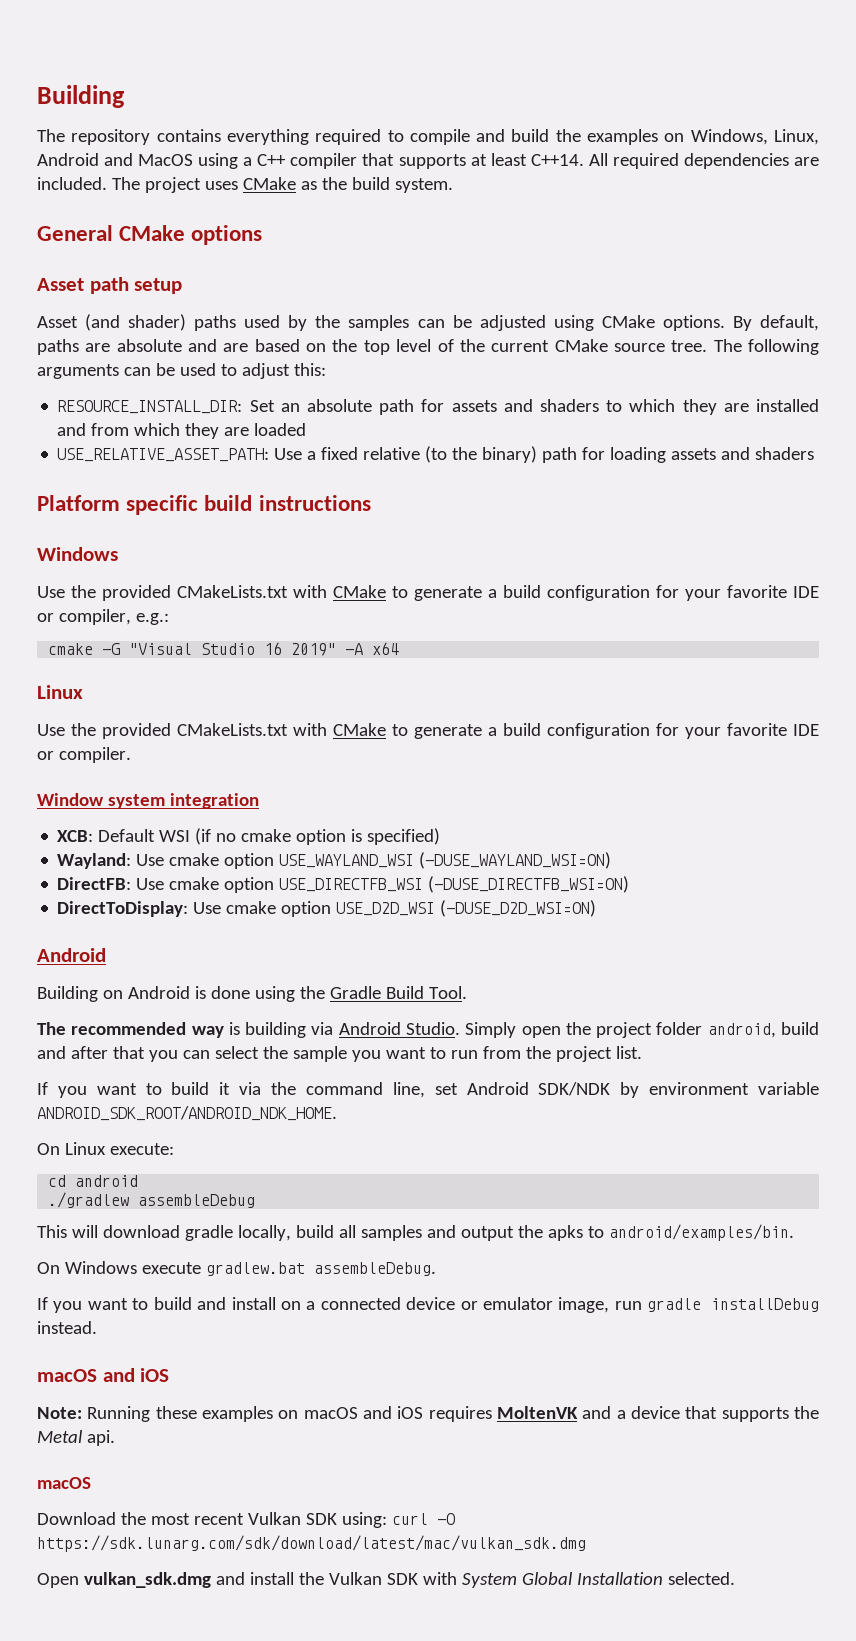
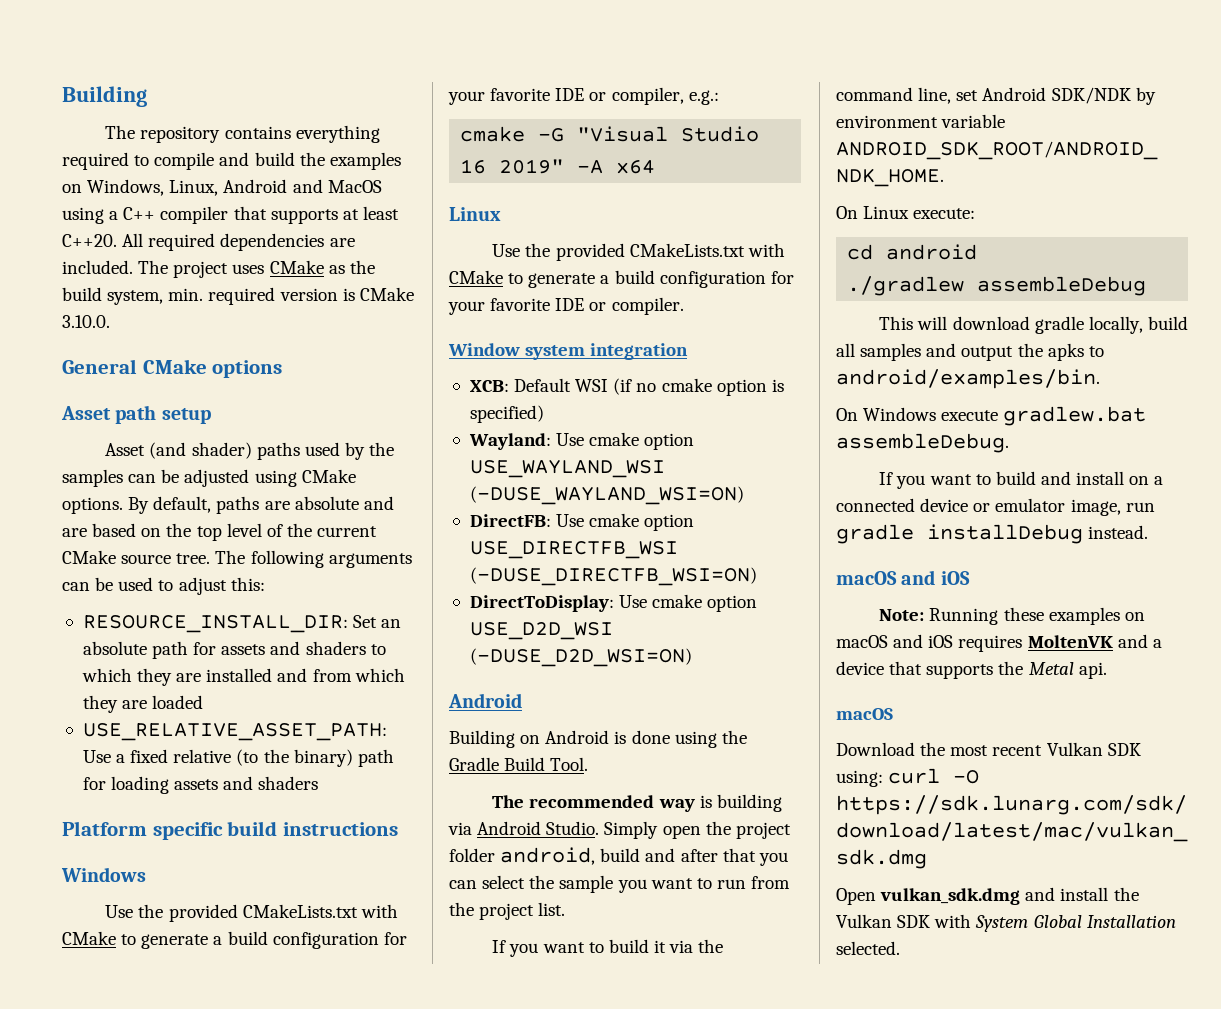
- The repository contains everything required to compile and build the examples on Windows, Linux, Android and MacOS using a C++ compiler that supports at least C++14.
+ The repository contains everything required to compile and build the examples on Windows, Linux, Android and MacOS using a C++ compiler that supports at least C++20.
- The project uses CMake as the build system.
+ The project uses CMake as the build system, min. required version is CMake 3.10.0.

